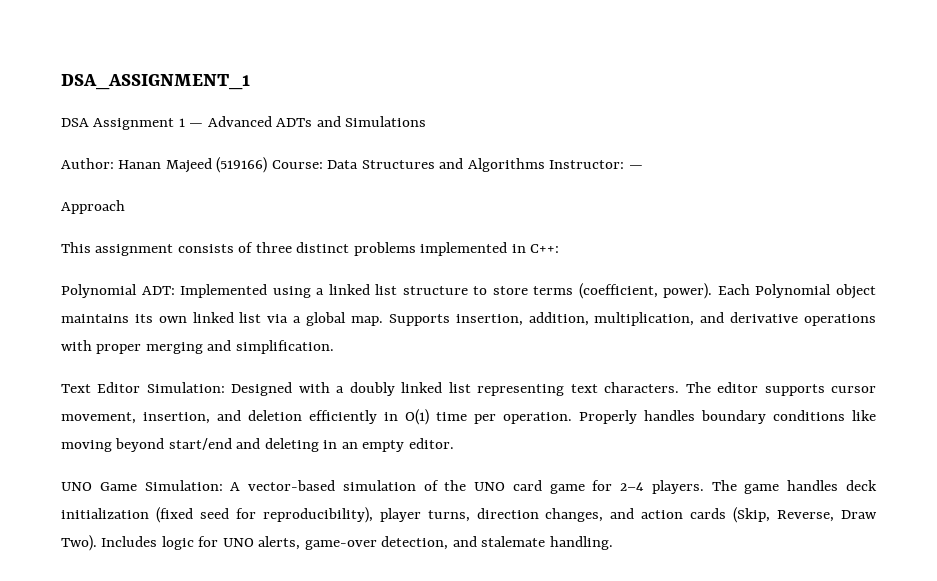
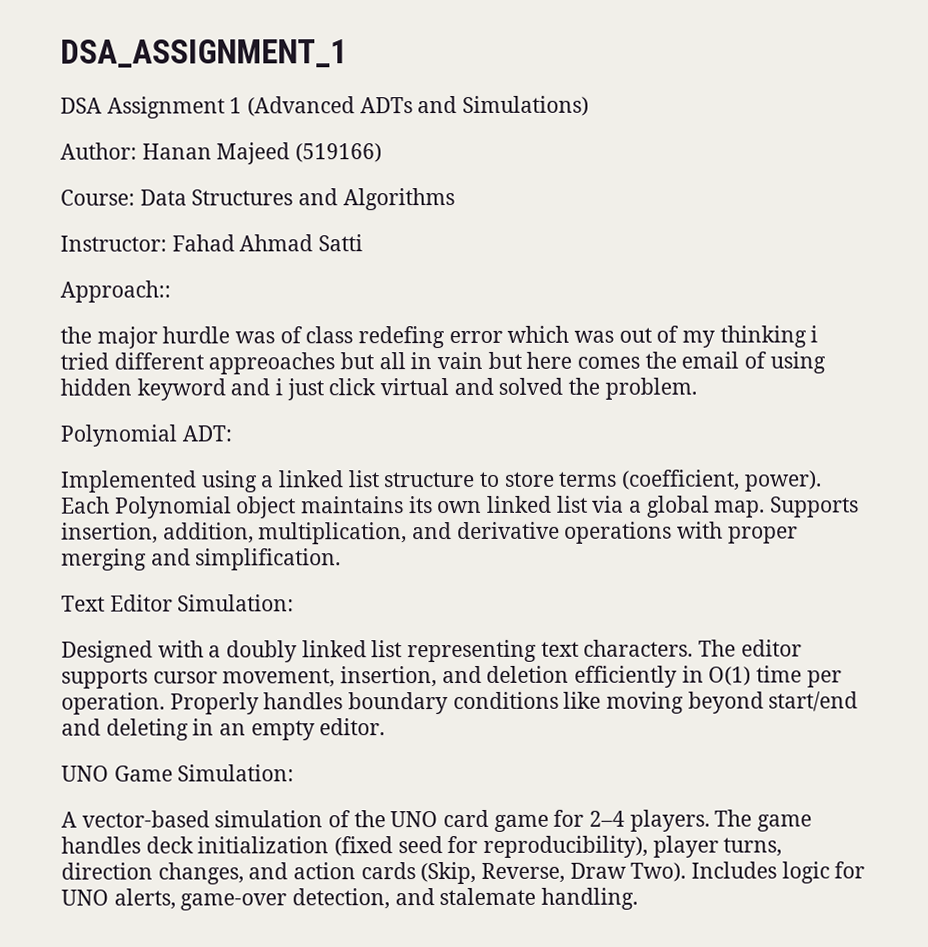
- DSA Assignment 1 — Advanced ADTs and Simulations
+ DSA Assignment 1 (Advanced ADTs and Simulations)
- Author: Hanan Majeed (519166) Course: Data Structures and Algorithms Instructor: —
- Approach
- This assignment consists of three distinct problems implemented in C++:
+ Author: Hanan Majeed (519166)
+ Course: Data Structures and Algorithms
+ Instructor: Fahad Ahmad Satti
+ Approach::
+ the major hurdle was of class redefing error which was out of my thinking i tried different appreoaches but all in vain but here comes the email of using hidden keyword and i just click virtual and solved the problem.
- Polynomial ADT: Implemented using a linked list structure to store terms (coefficient, power).
+ Polynomial ADT:
+ Implemented using a linked list structure to store terms (coefficient, power).
- Text Editor Simulation: Designed with a doubly linked list representing text characters.
+ Text Editor Simulation:
+ Designed with a doubly linked list representing text characters.
- UNO Game Simulation: A vector-based simulation of the UNO card game for 2–4 players.
+ UNO Game Simulation:
+ A vector-based simulation of the UNO card game for 2–4 players.

